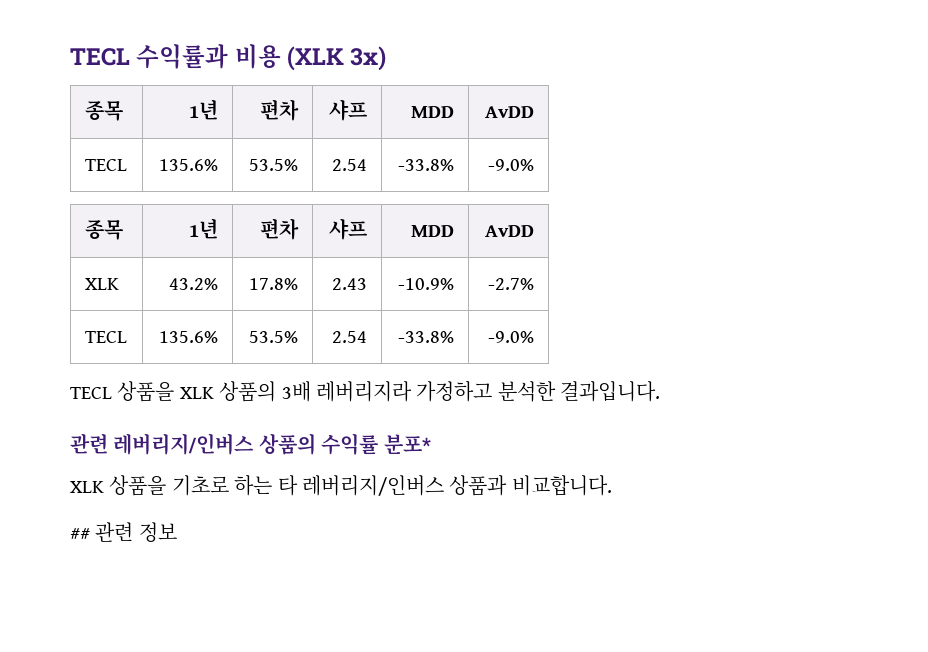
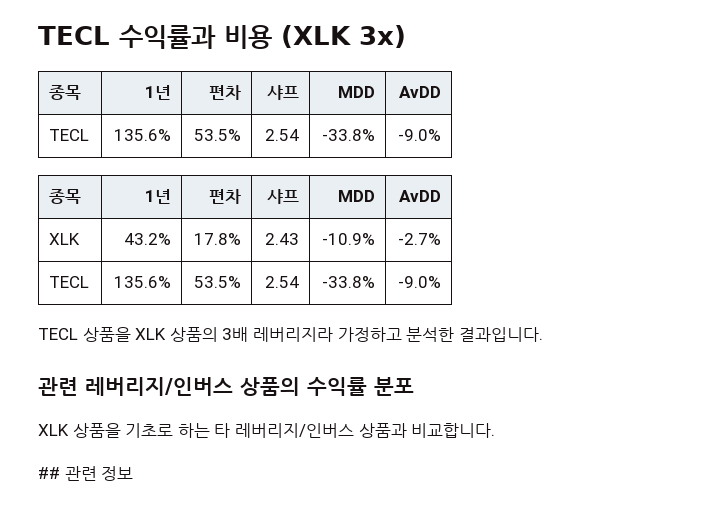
- 관련 레버리지/인버스 상품의 수익률 분포*
+ 관련 레버리지/인버스 상품의 수익률 분포

